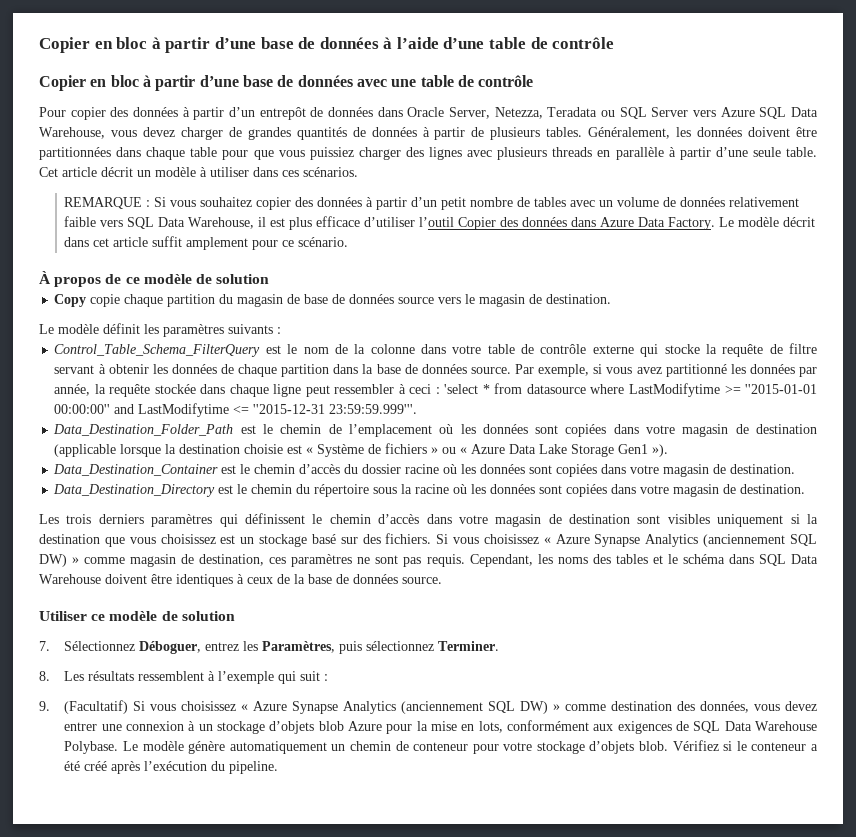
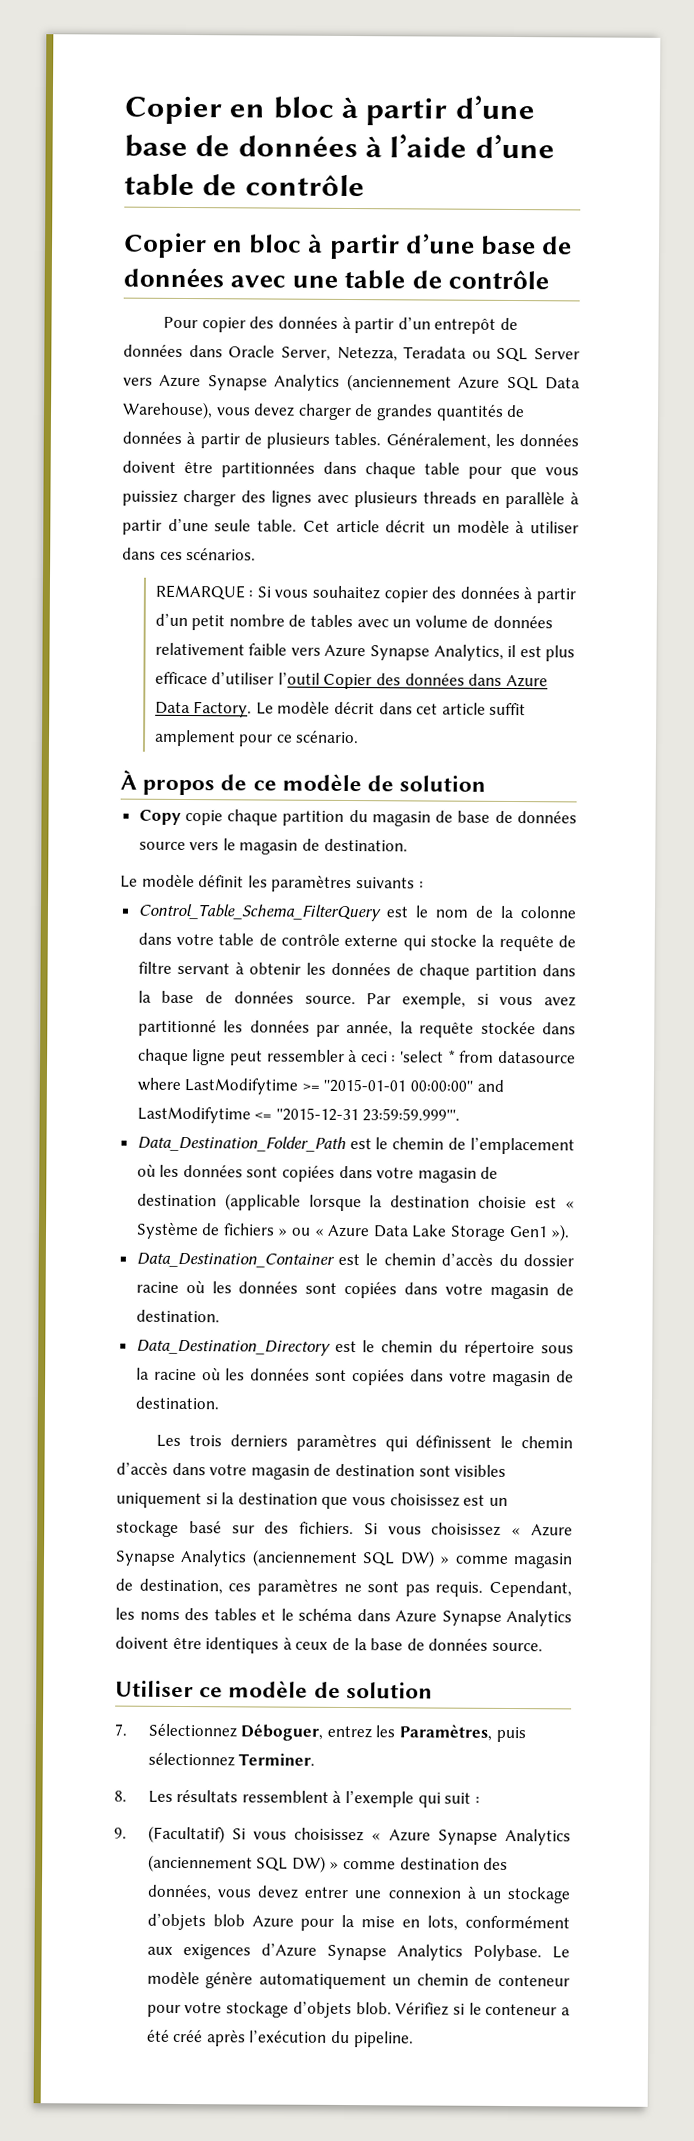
- Pour copier des données à partir d’un entrepôt de données dans Oracle Server, Netezza, Teradata ou SQL Server vers Azure SQL Data Warehouse, vous devez charger de grandes quantités de données à partir de plusieurs tables.
+ Pour copier des données à partir d’un entrepôt de données dans Oracle Server, Netezza, Teradata ou SQL Server vers Azure Synapse Analytics (anciennement Azure SQL Data Warehouse), vous devez charger de grandes quantités de données à partir de plusieurs tables.
- REMARQUE : Si vous souhaitez copier des données à partir d’un petit nombre de tables avec un volume de données relativement faible vers SQL Data Warehouse, il est plus efficace d’utiliser l’outil Copier des données dans Azure Data Factory.
+ REMARQUE : Si vous souhaitez copier des données à partir d’un petit nombre de tables avec un volume de données relativement faible vers Azure Synapse Analytics, il est plus efficace d’utiliser l’outil Copier des données dans Azure Data Factory.
- Cependant, les noms des tables et le schéma dans SQL Data Warehouse doivent être identiques à ceux de la base de données source.
+ Cependant, les noms des tables et le schéma dans Azure Synapse Analytics doivent être identiques à ceux de la base de données source.
- 9. (Facultatif) Si vous choisissez « Azure Synapse Analytics (anciennement SQL DW) » comme destination des données, vous devez entrer une connexion à un stockage d’objets blob Azure pour la mise en lots, conformément aux exigences de SQL Data Warehouse Polybase.
+ 9. (Facultatif) Si vous choisissez « Azure Synapse Analytics (anciennement SQL DW) » comme destination des données, vous devez entrer une connexion à un stockage d’objets blob Azure pour la mise en lots, conformément aux exigences d’Azure Synapse Analytics Polybase.

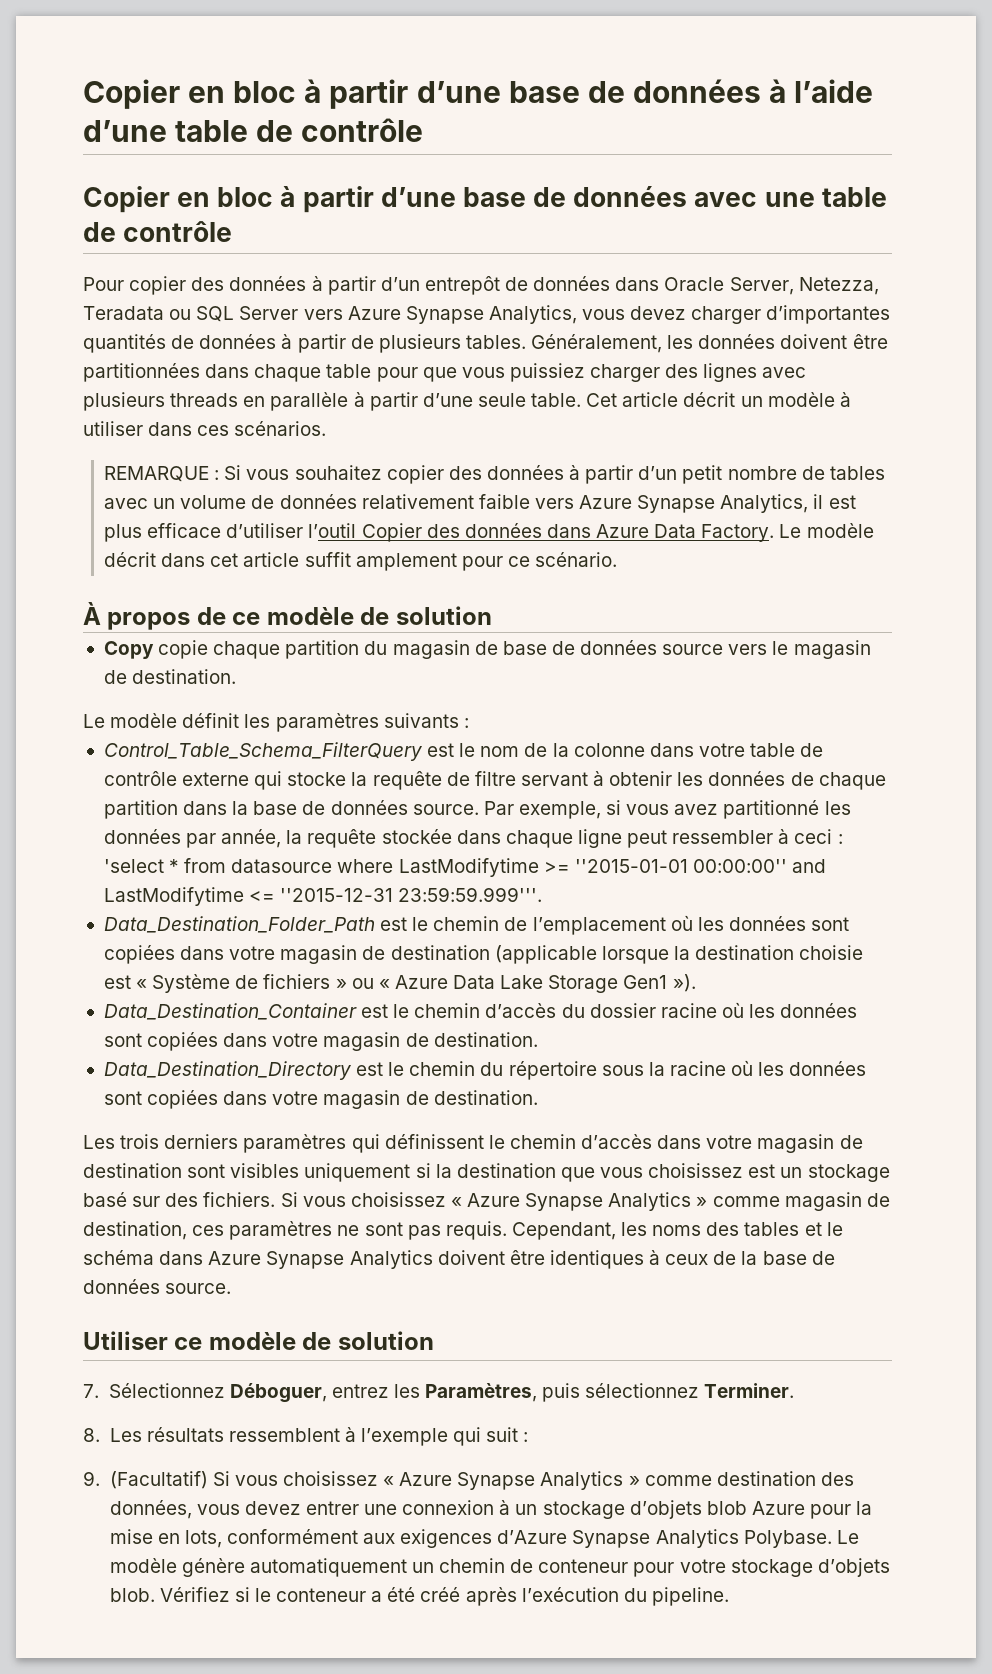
- Pour copier des données à partir d’un entrepôt de données dans Oracle Server, Netezza, Teradata ou SQL Server vers Azure Synapse Analytics (anciennement Azure SQL Data Warehouse), vous devez charger de grandes quantités de données à partir de plusieurs tables.
+ Pour copier des données à partir d’un entrepôt de données dans Oracle Server, Netezza, Teradata ou SQL Server vers Azure Synapse Analytics, vous devez charger d’importantes quantités de données à partir de plusieurs tables.
- Si vous choisissez « Azure Synapse Analytics (anciennement SQL DW) » comme magasin de destination, ces paramètres ne sont pas requis.
+ Si vous choisissez « Azure Synapse Analytics » comme magasin de destination, ces paramètres ne sont pas requis.
- 9. (Facultatif) Si vous choisissez « Azure Synapse Analytics (anciennement SQL DW) » comme destination des données, vous devez entrer une connexion à un stockage d’objets blob Azure pour la mise en lots, conformément aux exigences d’Azure Synapse Analytics Polybase.
+ 9. (Facultatif) Si vous choisissez « Azure Synapse Analytics » comme destination des données, vous devez entrer une connexion à un stockage d’objets blob Azure pour la mise en lots, conformément aux exigences d’Azure Synapse Analytics Polybase.

